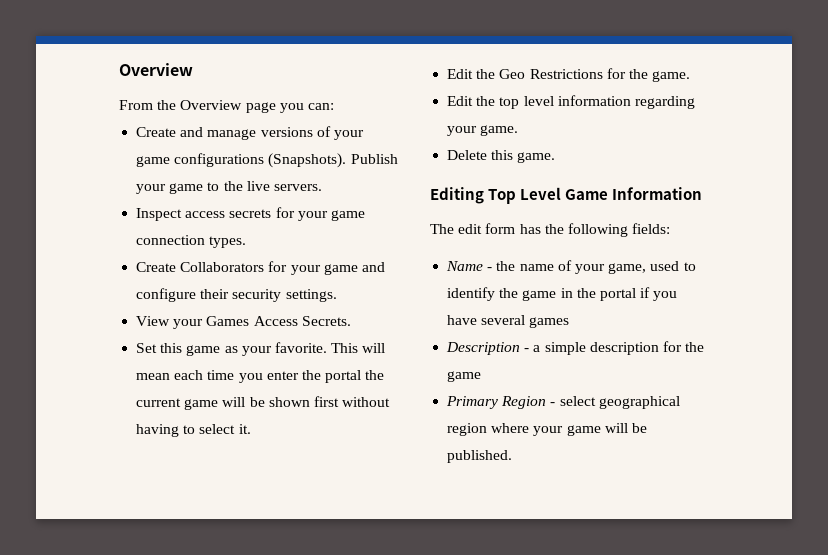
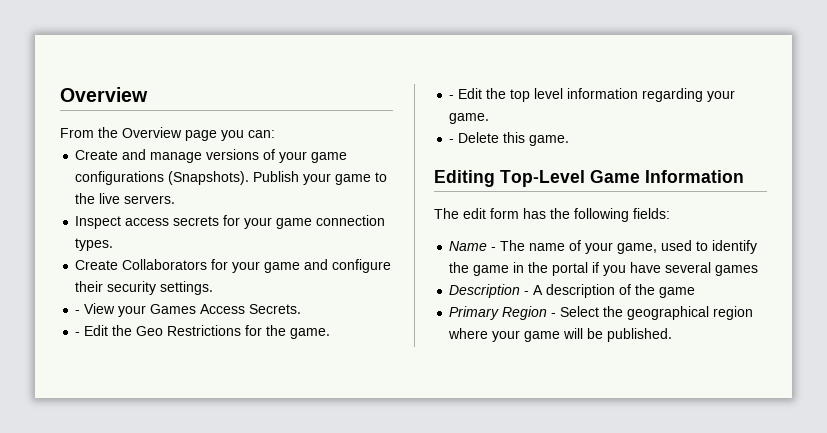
- View your Games Access Secrets.
+ - View your Games Access Secrets.
- Set this game as your favorite. This will mean each time you enter the portal the current game will be shown first without having to select it.
- Edit the Geo Restrictions for the game.
+ - Edit the Geo Restrictions for the game.
- Edit the top level information regarding your game.
+ - Edit the top level information regarding your game.
- Delete this game.
+ - Delete this game.
- Editing Top Level Game Information
+ Editing Top-Level Game Information
- Name - the name of your game, used to identify the game in the portal if you have several games
+ Name - The name of your game, used to identify the game in the portal if you have several games
- Description - a simple description for the game
+ Description - A description of the game
- Primary Region - select geographical region where your game will be published.
+ Primary Region - Select the geographical region where your game will be published.

